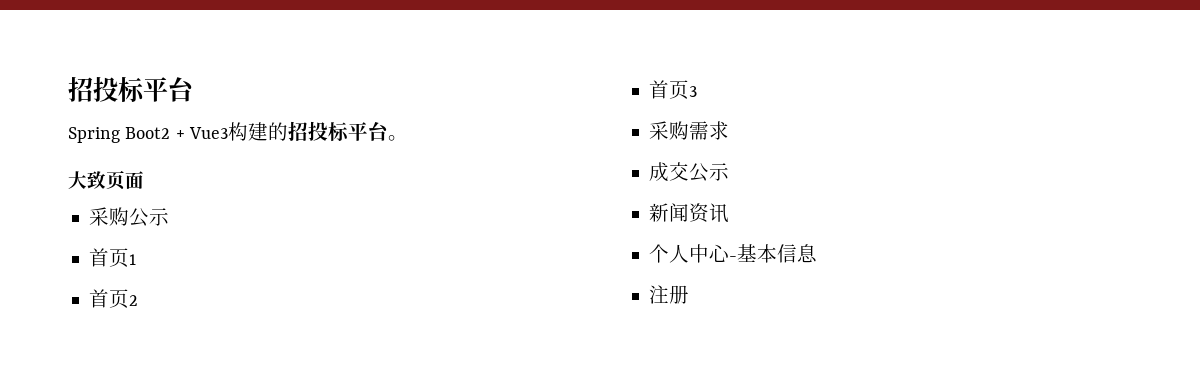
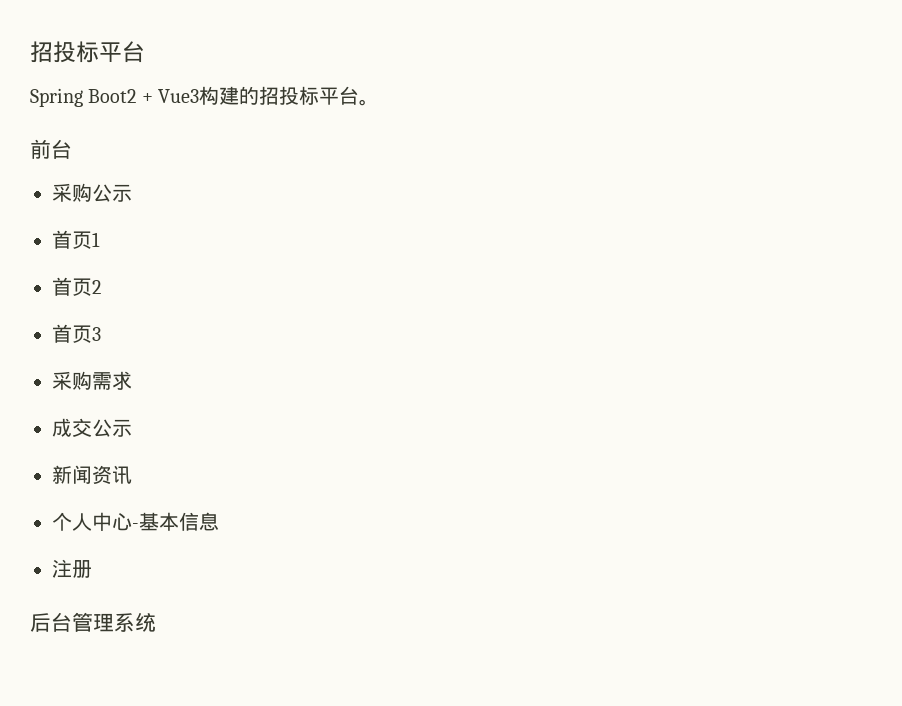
- 大致页面
+ 前台
+ 后台管理系统

